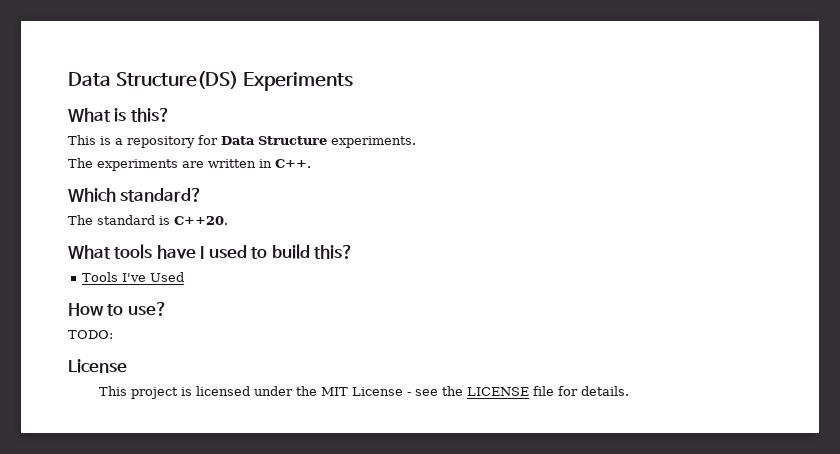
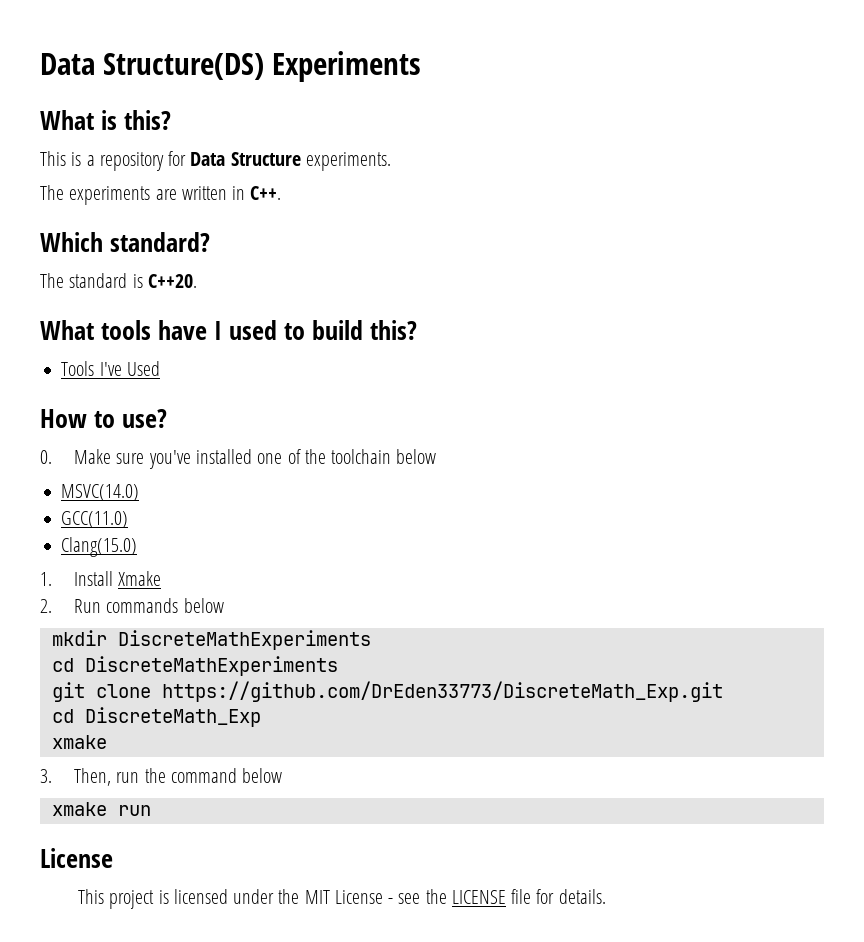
- TODO:
+ 0. Make sure you've installed one of the toolchain below
+ MSVC(14.0)
+ GCC(11.0)
+ Clang(15.0)
+ 1. Install Xmake
+ 2. Run commands below
+ mkdir DiscreteMathExperiments
+ cd DiscreteMathExperiments
+ git clone https://github.com/DrEden33773/DiscreteMath_Exp.git
+ cd DiscreteMath_Exp
+ xmake
+ 3. Then, run the command below
+ xmake run

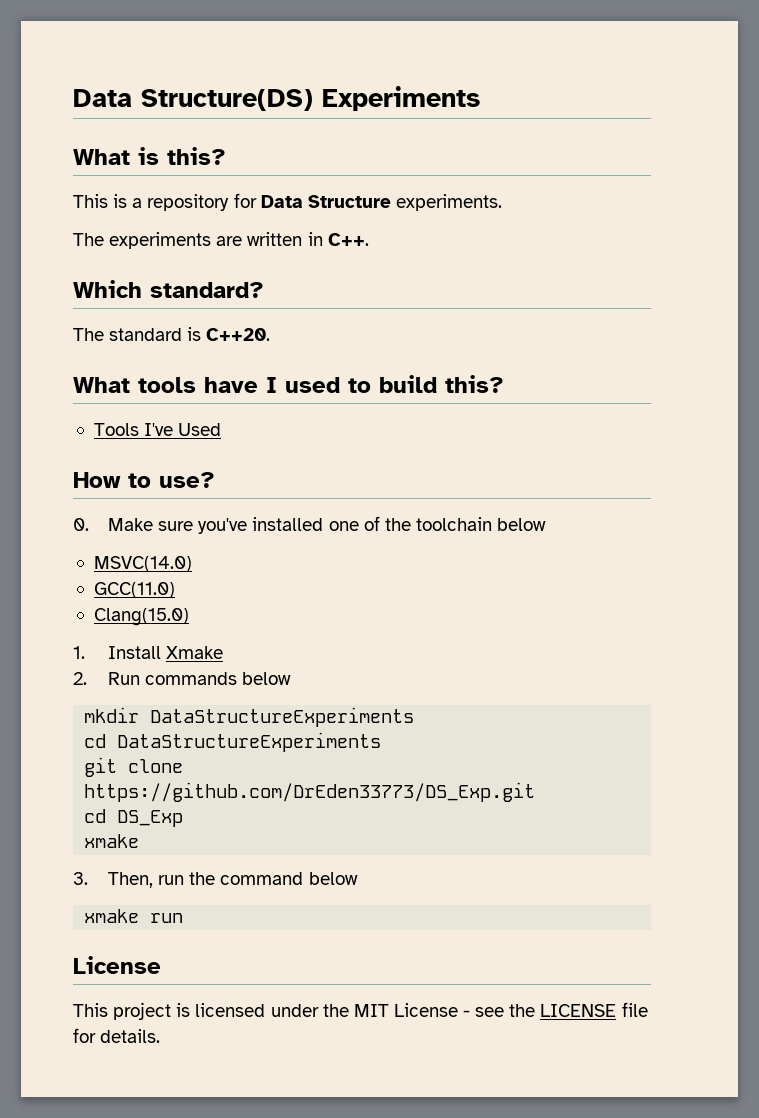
- mkdir DiscreteMathExperiments
- cd DiscreteMathExperiments
+ mkdir DataStructureExperiments
+ cd DataStructureExperiments
- git clone https://github.com/DrEden33773/DiscreteMath_Exp.git
- cd DiscreteMath_Exp
+ git clone https://github.com/DrEden33773/DS_Exp.git
+ cd DS_Exp

